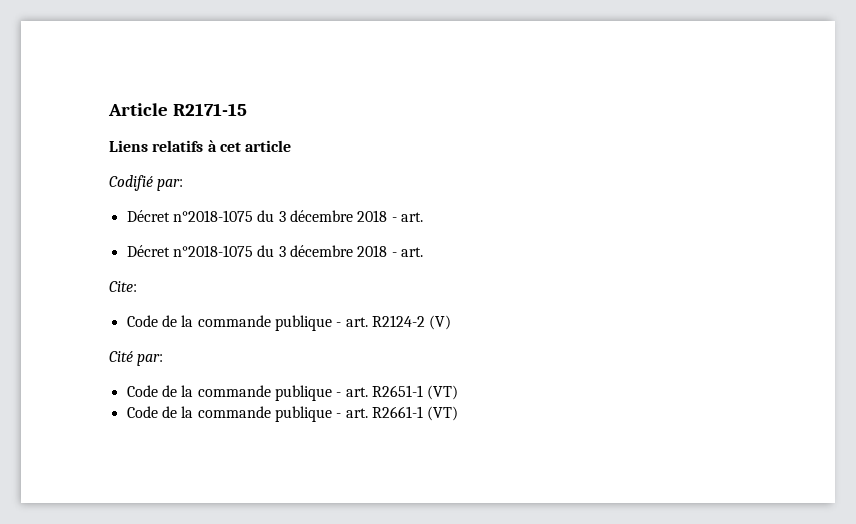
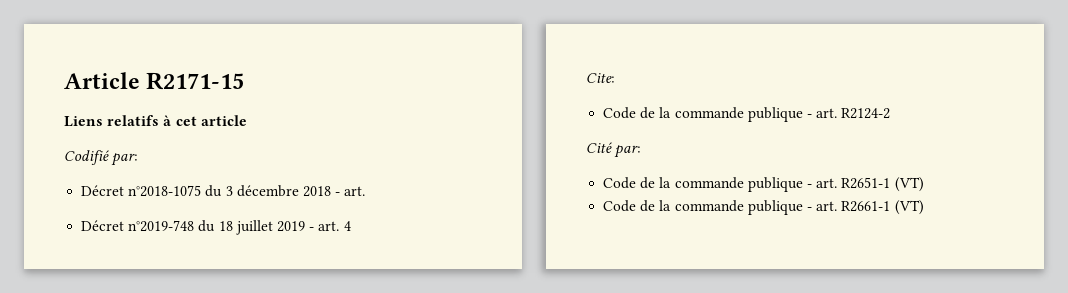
  Codifié par:
  Décret n°2018-1075 du 3 décembre 2018 - art.
- Décret n°2018-1075 du 3 décembre 2018 - art.
+ Décret n°2019-748 du 18 juillet 2019 - art. 4
- Code de la commande publique - art. R2124-2 (V)
+ Code de la commande publique - art. R2124-2

